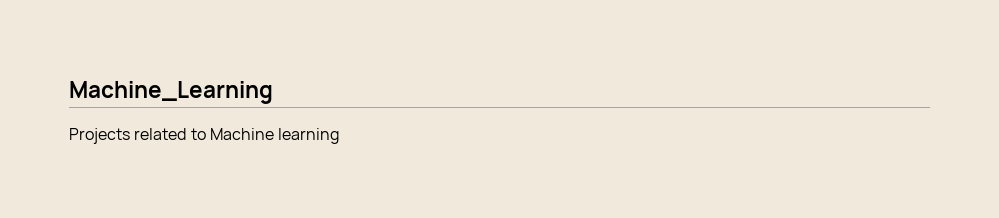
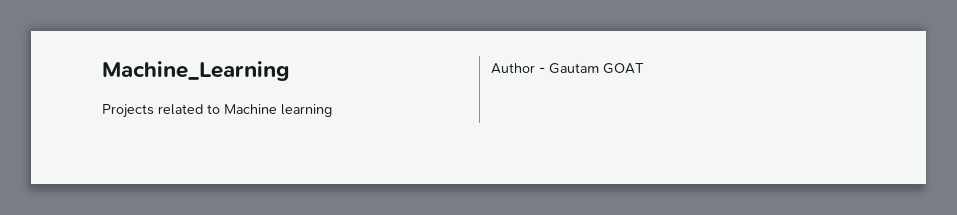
+ Author - Gautam GOAT

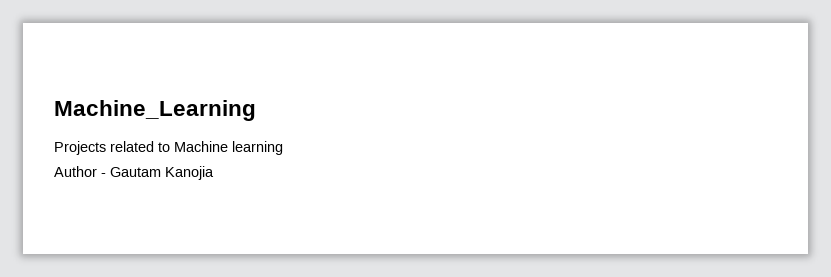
- Author - Gautam GOAT
+ Author - Gautam Kanojia

